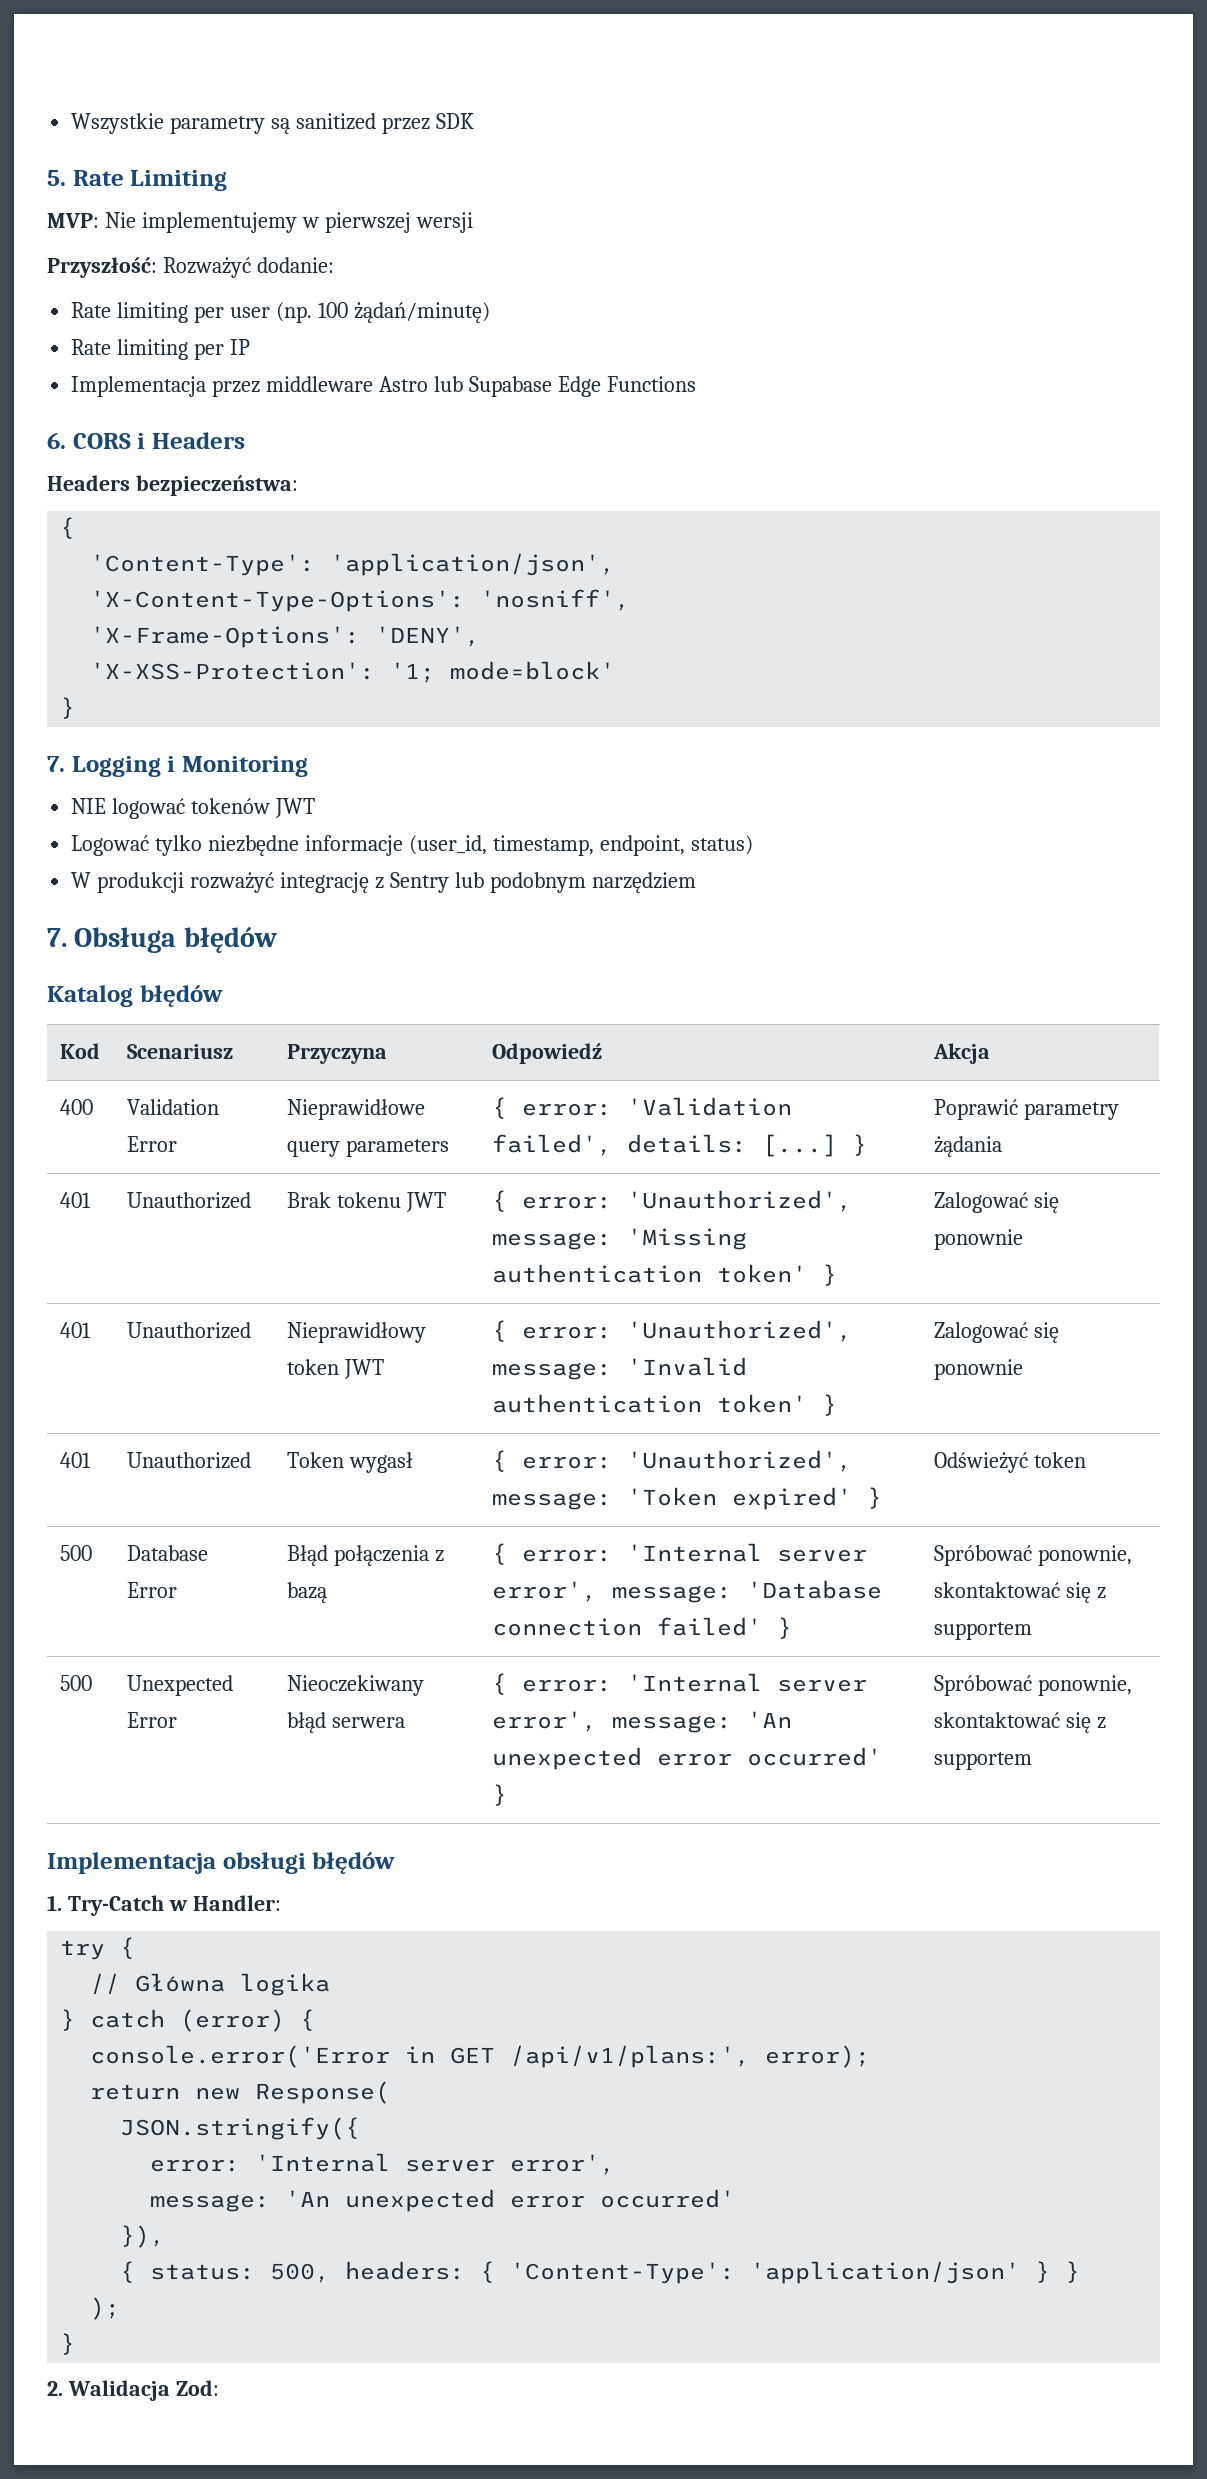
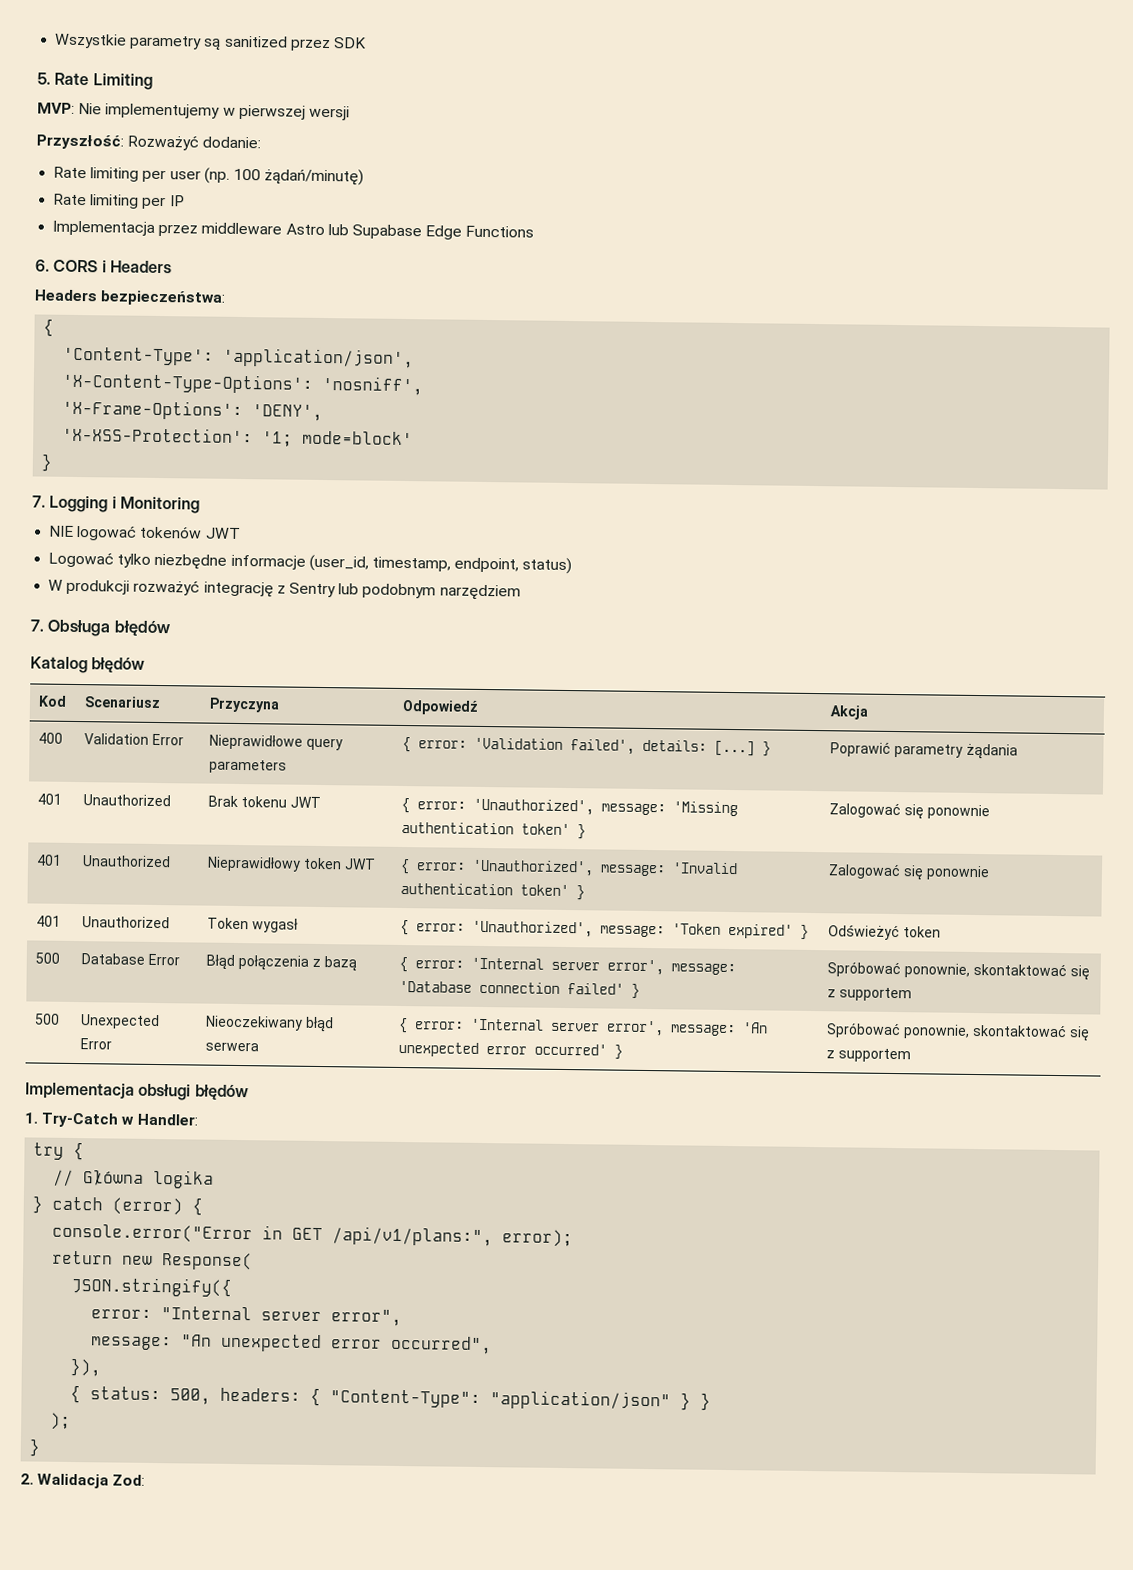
- console.error('Error in GET /api/v1/plans:', error);
+ console.error("Error in GET /api/v1/plans:", error);
  JSON.stringify({
- error: 'Internal server error',
- message: 'An unexpected error occurred'
+ error: "Internal server error",
+ message: "An unexpected error occurred",
- { status: 500, headers: { 'Content-Type': 'application/json' } }
+ { status: 500, headers: { "Content-Type": "application/json" } }

